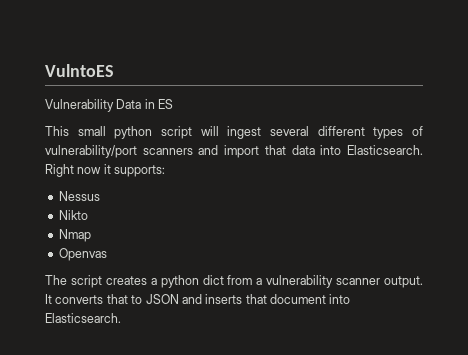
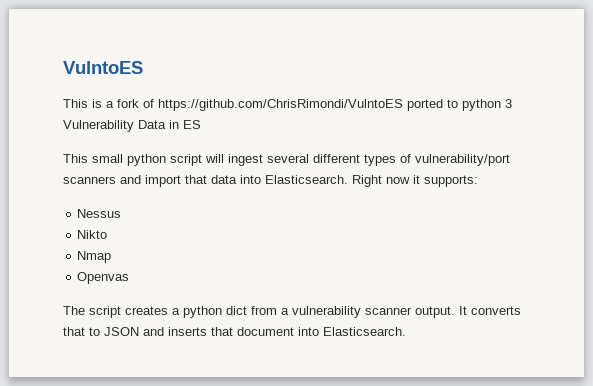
- Vulnerability Data in ES
+ This is a fork of https://github.com/ChrisRimondi/VulntoES ported to python 3 Vulnerability Data in ES

